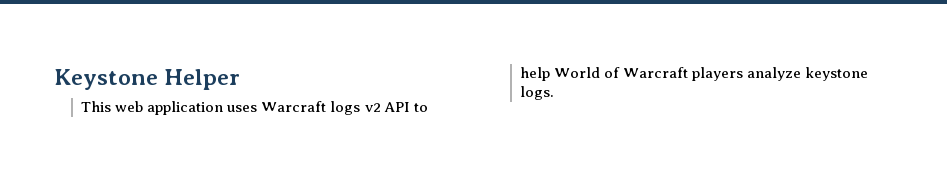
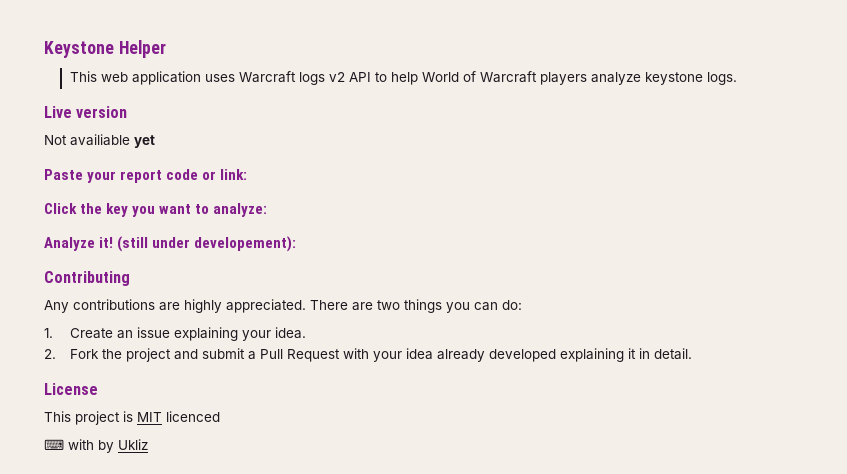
+ Live version
+ Not availiable yet
+ Paste your report code or link:
+ Click the key you want to analyze:
+ Analyze it! (still under developement):
+ Contributing
+ Any contributions are highly appreciated. There are two things you can do:
+ 1. Create an issue explaining your idea.
+ 2. Fork the project and submit a Pull Request with your idea already developed explaining it in detail.
+ License
+ This project is MIT licenced
+ ⌨ with by Ukliz

